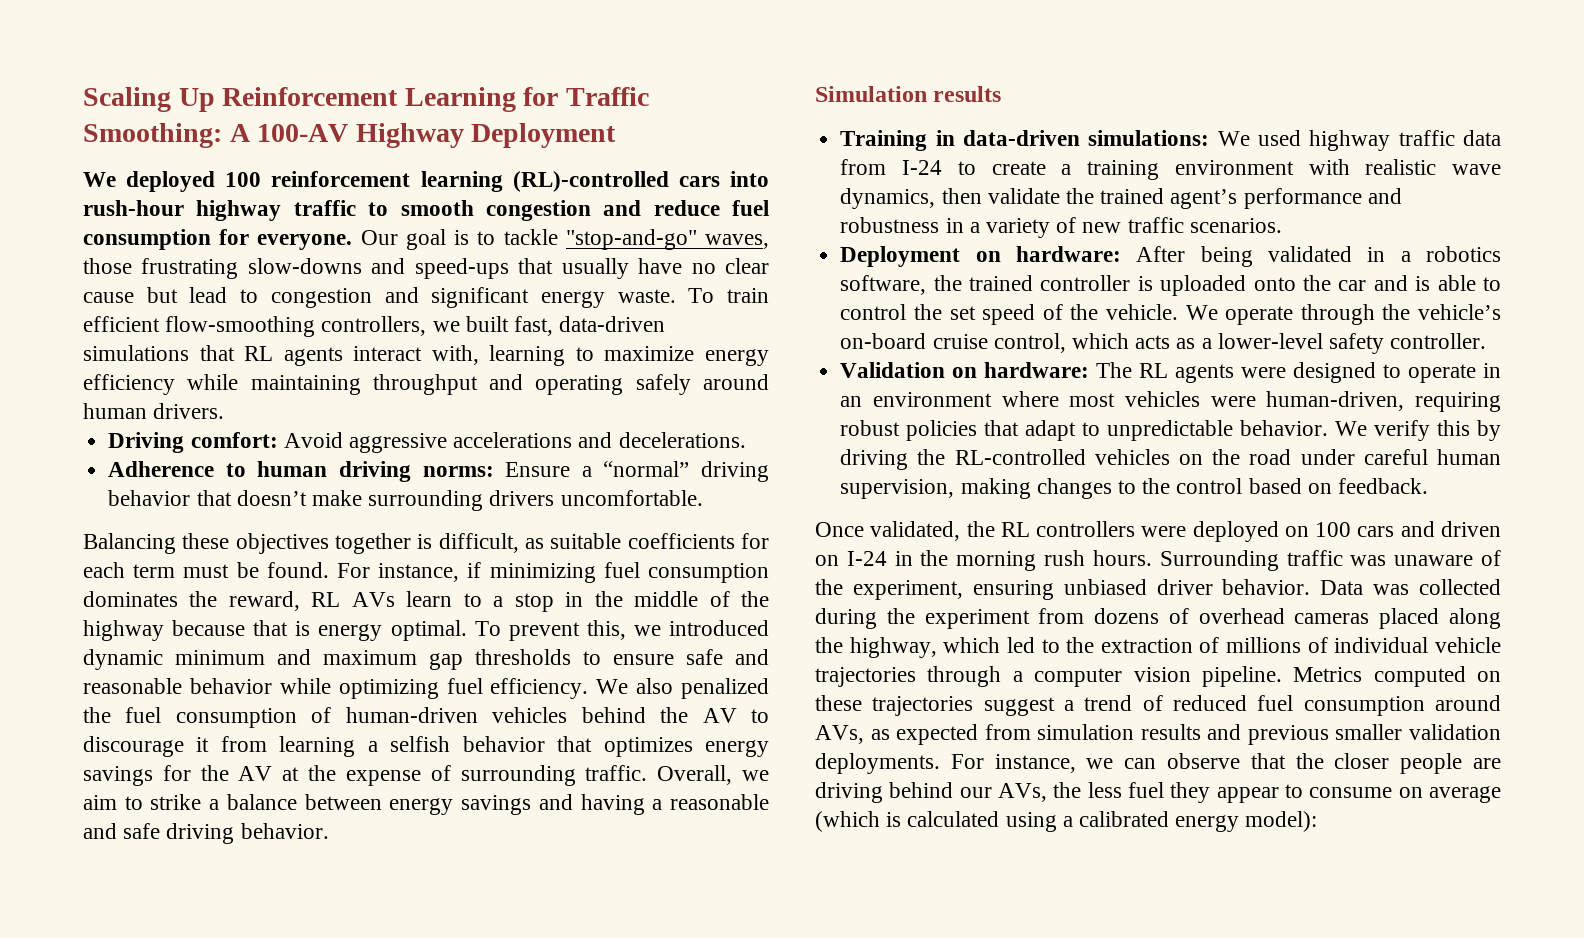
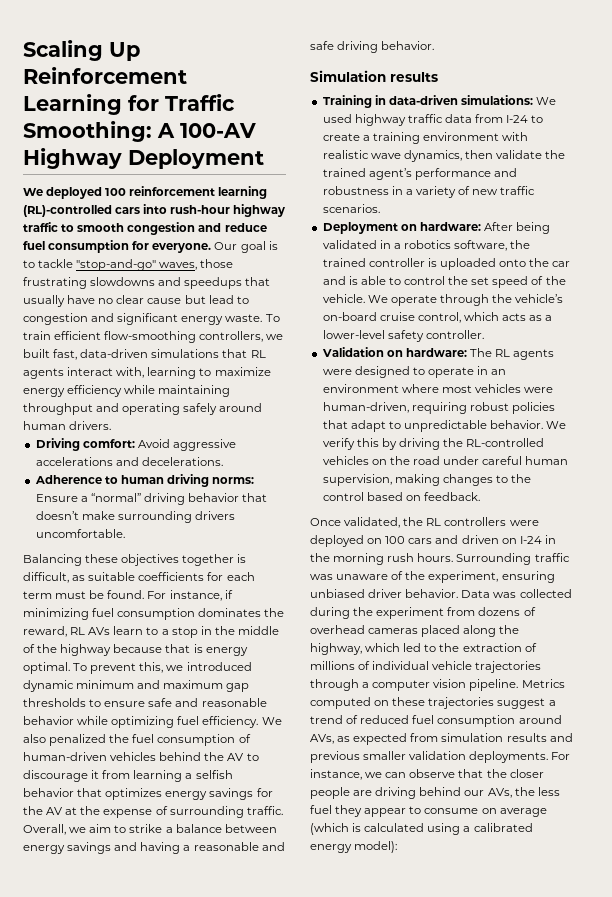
- Our goal is to tackle "stop-and-go" waves, those frustrating slow-downs and speed-ups that usually have no clear cause but lead to congestion and significant energy waste.
+ Our goal is to tackle "stop-and-go" waves, those frustrating slowdowns and speedups that usually have no clear cause but lead to congestion and significant energy waste.

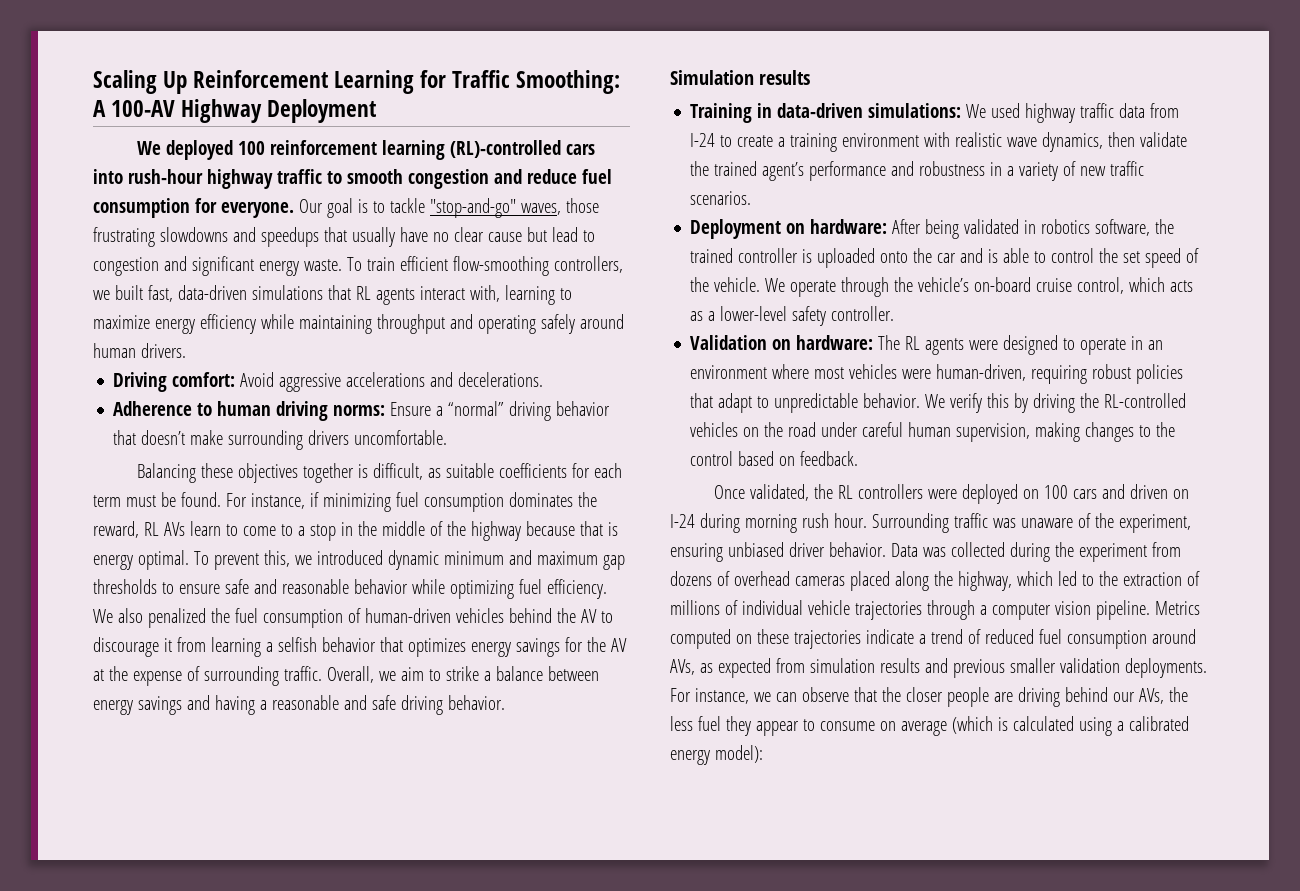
- For instance, if minimizing fuel consumption dominates the reward, RL AVs learn to a stop in the middle of the highway because that is energy optimal.
+ For instance, if minimizing fuel consumption dominates the reward, RL AVs learn to come to a stop in the middle of the highway because that is energy optimal.
- Deployment on hardware: After being validated in a robotics software, the trained controller is uploaded onto the car and is able to control the set speed of the vehicle.
+ Deployment on hardware: After being validated in robotics software, the trained controller is uploaded onto the car and is able to control the set speed of the vehicle.
- Once validated, the RL controllers were deployed on 100 cars and driven on I-24 in the morning rush hours.
+ Once validated, the RL controllers were deployed on 100 cars and driven on I-24 during morning rush hour.
- Metrics computed on these trajectories suggest a trend of reduced fuel consumption around AVs, as expected from simulation results and previous smaller validation deployments.
+ Metrics computed on these trajectories indicate a trend of reduced fuel consumption around AVs, as expected from simulation results and previous smaller validation deployments.

